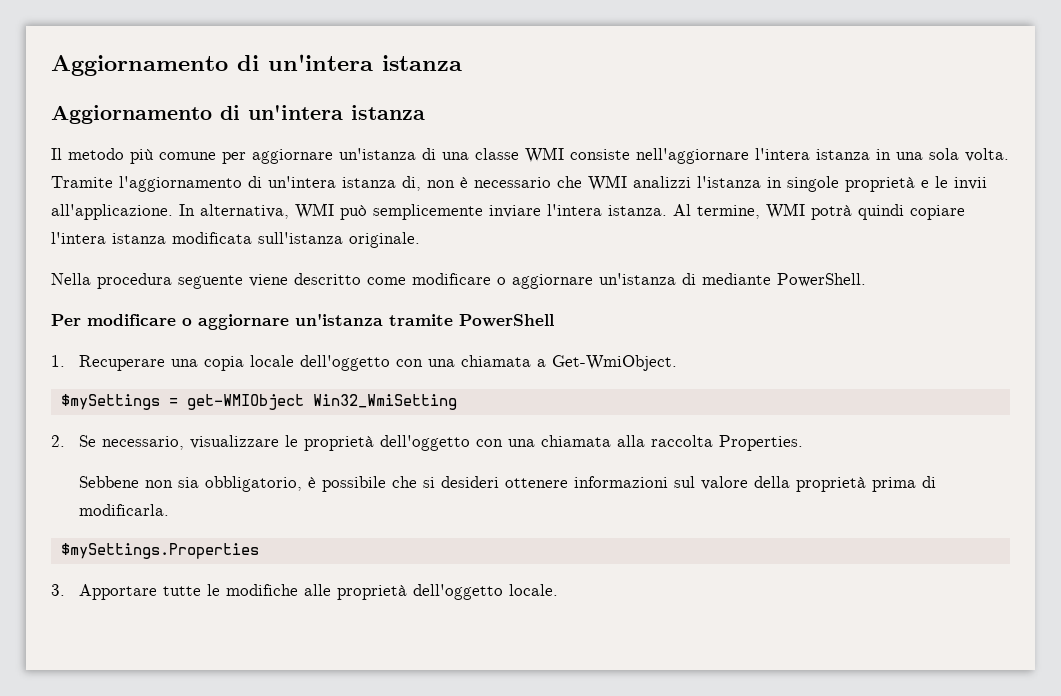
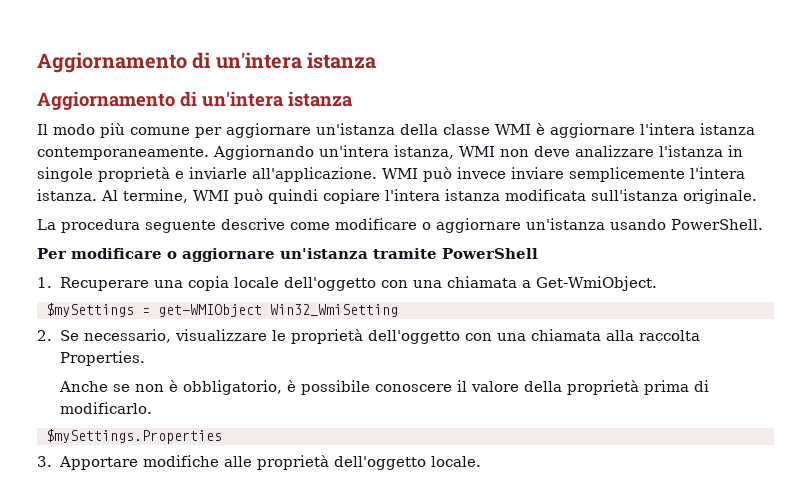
- Il metodo più comune per aggiornare un'istanza di una classe WMI consiste nell'aggiornare l'intera istanza in una sola volta. Tramite l'aggiornamento di un'intera istanza di, non è necessario che WMI analizzi l'istanza in singole proprietà e le invii all'applicazione. In alternativa, WMI può semplicemente inviare l'intera istanza.
+ Il modo più comune per aggiornare un'istanza della classe WMI è aggiornare l'intera istanza contemporaneamente. Aggiornando un'intera istanza, WMI non deve analizzare l'istanza in singole proprietà e inviarle all'applicazione. WMI può invece inviare semplicemente l'intera istanza.
- Al termine, WMI potrà quindi copiare l'intera istanza modificata sull'istanza originale.
+ Al termine, WMI può quindi copiare l'intera istanza modificata sull'istanza originale.
- Nella procedura seguente viene descritto come modificare o aggiornare un'istanza di mediante PowerShell.
+ La procedura seguente descrive come modificare o aggiornare un'istanza usando PowerShell.
- Sebbene non sia obbligatorio, è possibile che si desideri ottenere informazioni sul valore della proprietà prima di modificarla.
+ Anche se non è obbligatorio, è possibile conoscere il valore della proprietà prima di modificarlo.
- 3. Apportare tutte le modifiche alle proprietà dell'oggetto locale.
+ 3. Apportare modifiche alle proprietà dell'oggetto locale.

